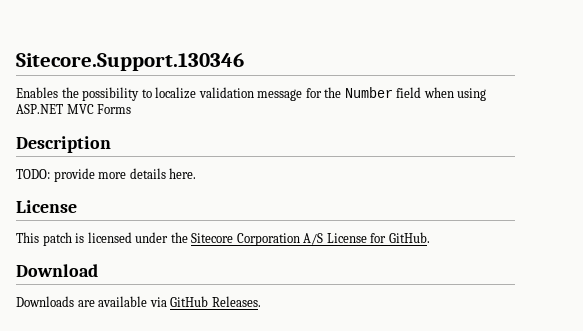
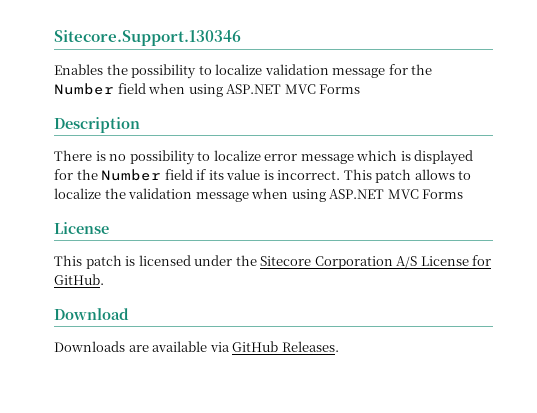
- TODO: provide more details here.
+ There is no possibility to localize error message which is displayed for the Number field if its value is incorrect. This patch allows to localize the validation message when using ASP.NET MVC Forms

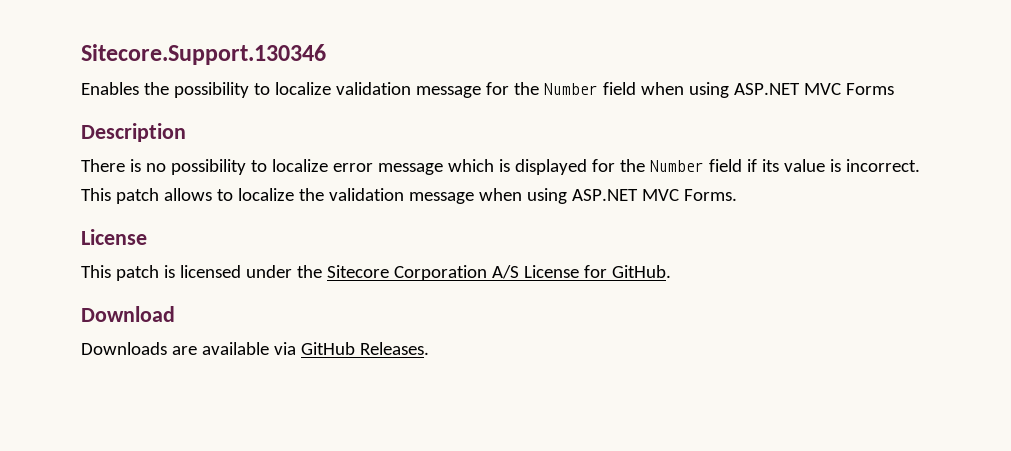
- There is no possibility to localize error message which is displayed for the Number field if its value is incorrect. This patch allows to localize the validation message when using ASP.NET MVC Forms
+ There is no possibility to localize error message which is displayed for the Number field if its value is incorrect.
+ This patch allows to localize the validation message when using ASP.NET MVC Forms.

